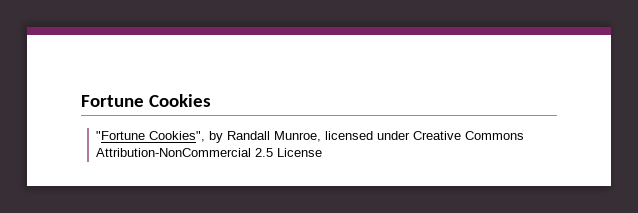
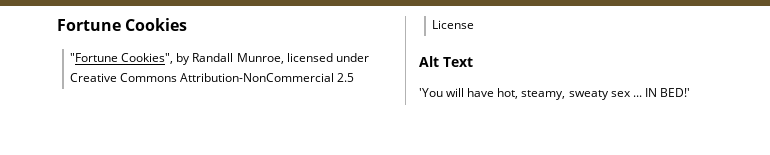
+ Alt Text
+ 'You will have hot, steamy, sweaty sex ... IN BED!'

